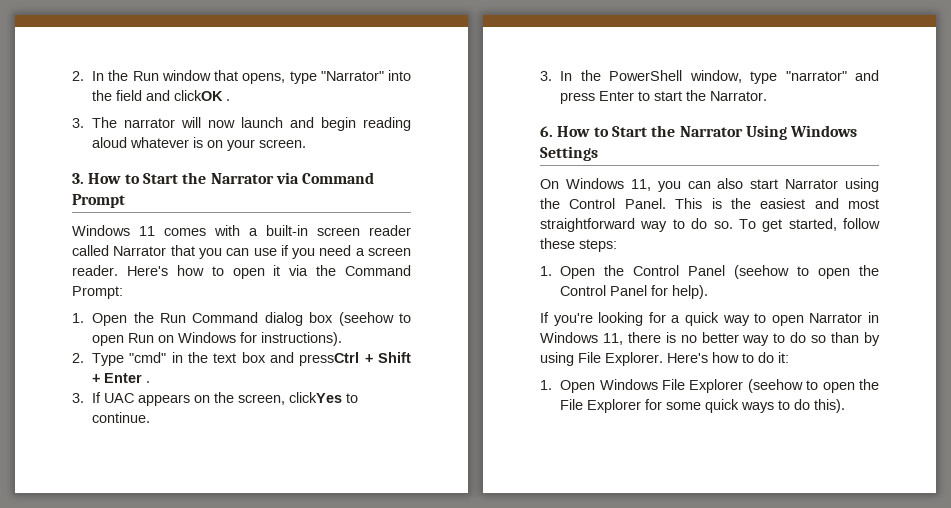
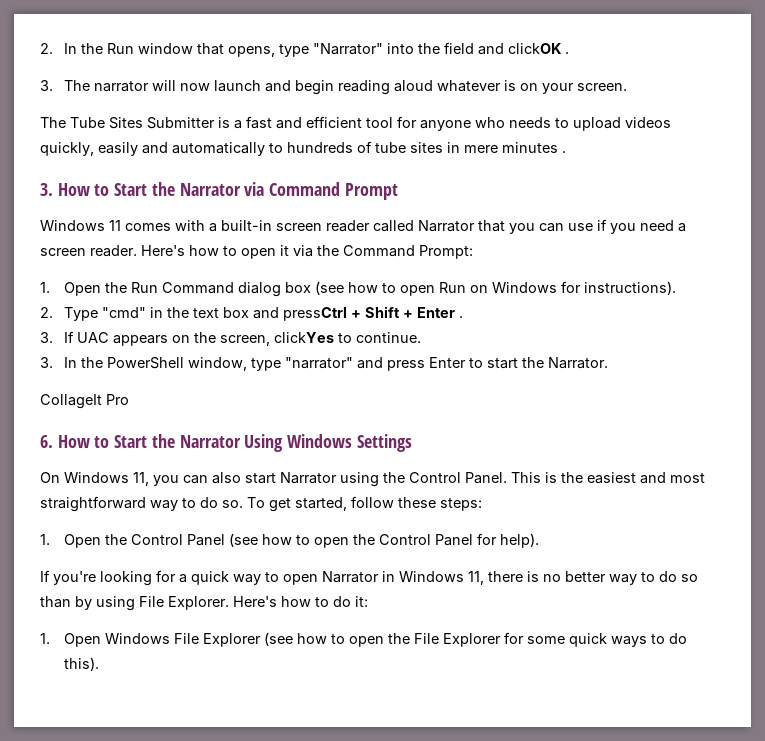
+ The Tube Sites Submitter is a fast and efficient tool for anyone who needs to upload videos quickly, easily and automatically to hundreds of tube sites in mere minutes .
- 1. Open the Run Command dialog box (seehow to open Run on Windows for instructions).
+ 1. Open the Run Command dialog box (see how to open Run on Windows for instructions).
+ CollageIt Pro
- 1. Open the Control Panel (seehow to open the Control Panel for help).
+ 1. Open the Control Panel (see how to open the Control Panel for help).
- 1. Open Windows File Explorer (seehow to open the File Explorer for some quick ways to do this).
+ 1. Open Windows File Explorer (see how to open the File Explorer for some quick ways to do this).

